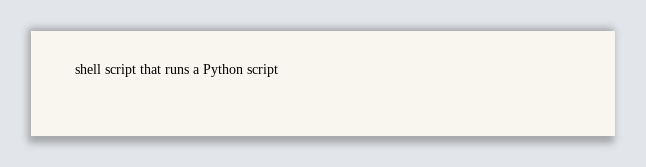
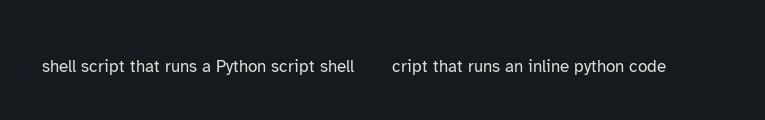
- shell script that runs a Python script
+ shell script that runs a Python script shell cript that runs an inline python code

